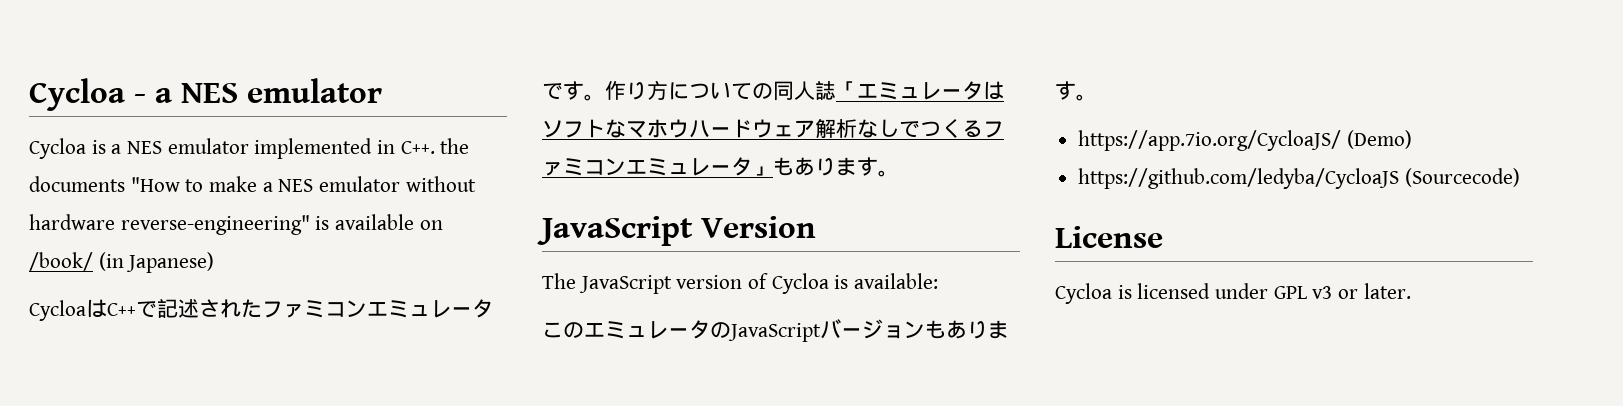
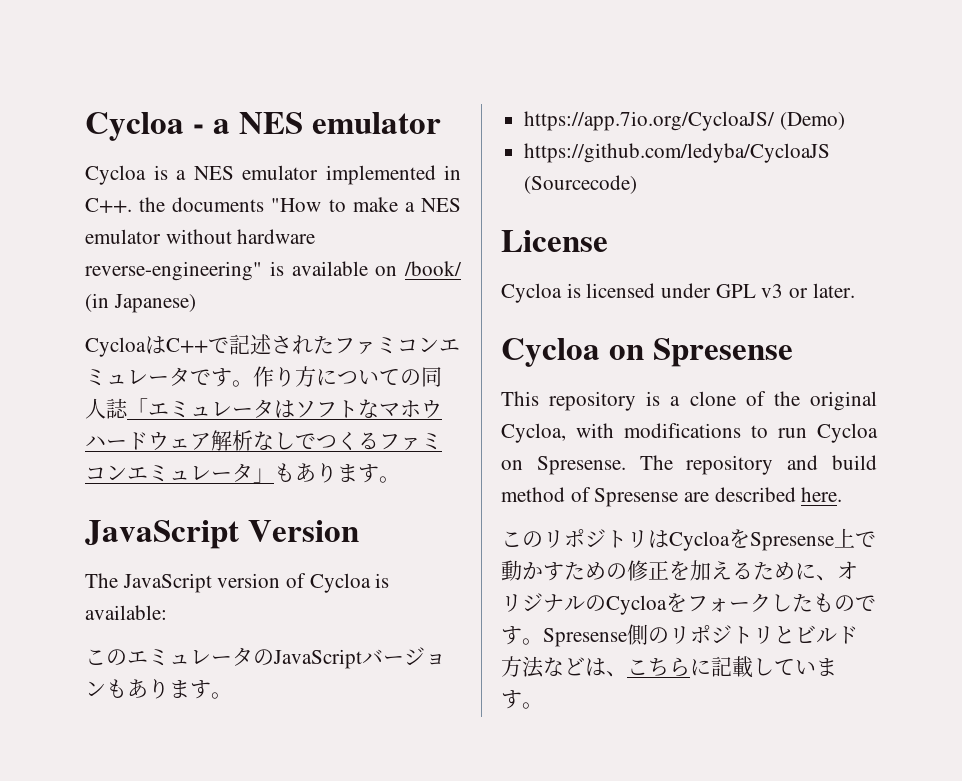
+ Cycloa on Spresense
+ This repository is a clone of the original Cycloa, with modifications to run Cycloa on Spresense. The repository and build method of Spresense are described here.
+ このリポジトリはCycloaをSpresense上で動かすための修正を加えるために、オリジナルのCycloaをフォークしたものです。Spresense側のリポジトリとビルド方法などは、こちらに記載しています。

